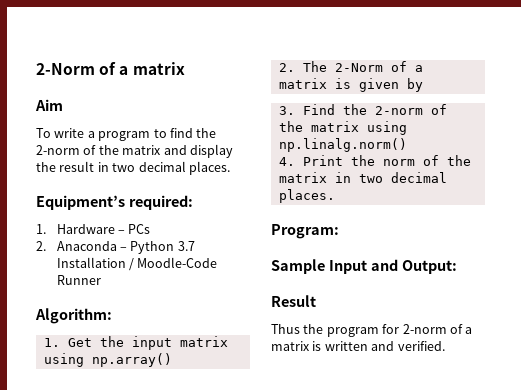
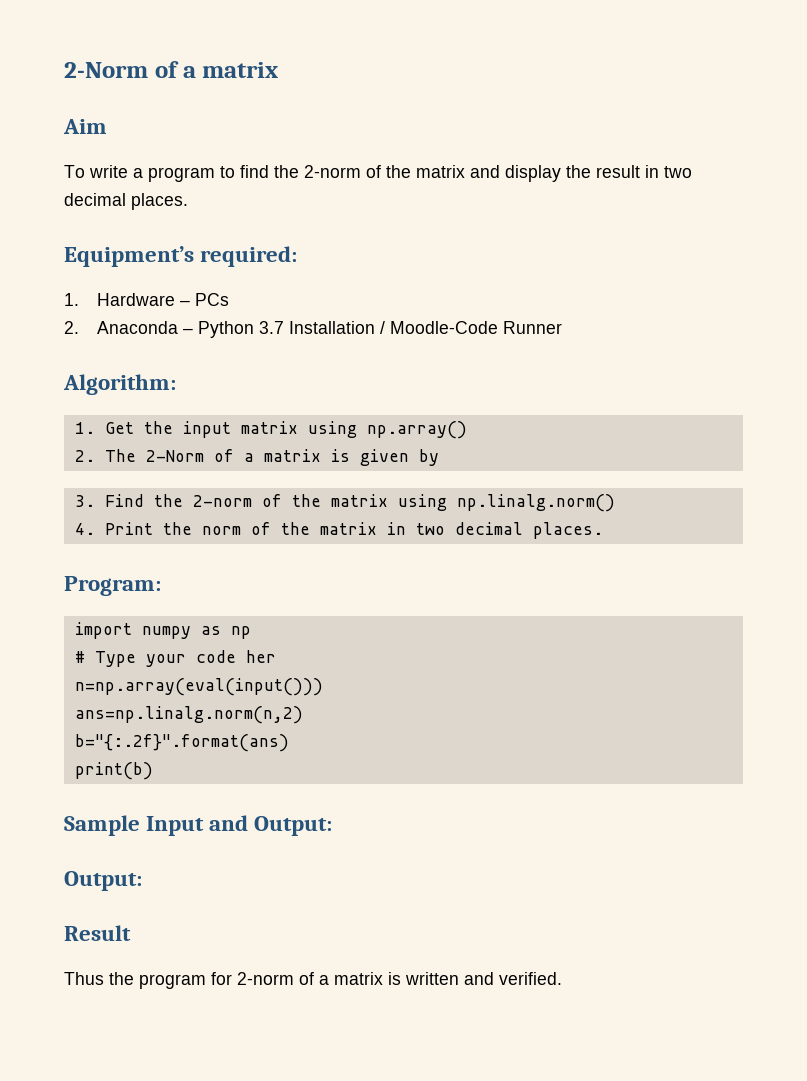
+ import numpy as np
+ # Type your code her
+ n=np.array(eval(input()))
+ ans=np.linalg.norm(n,2)
+ b="{:.2f}".format(ans)
+ print(b)
  Sample Input and Output:
+ Output:

